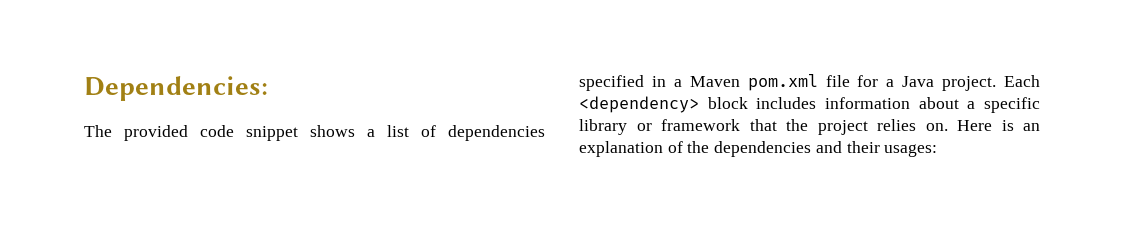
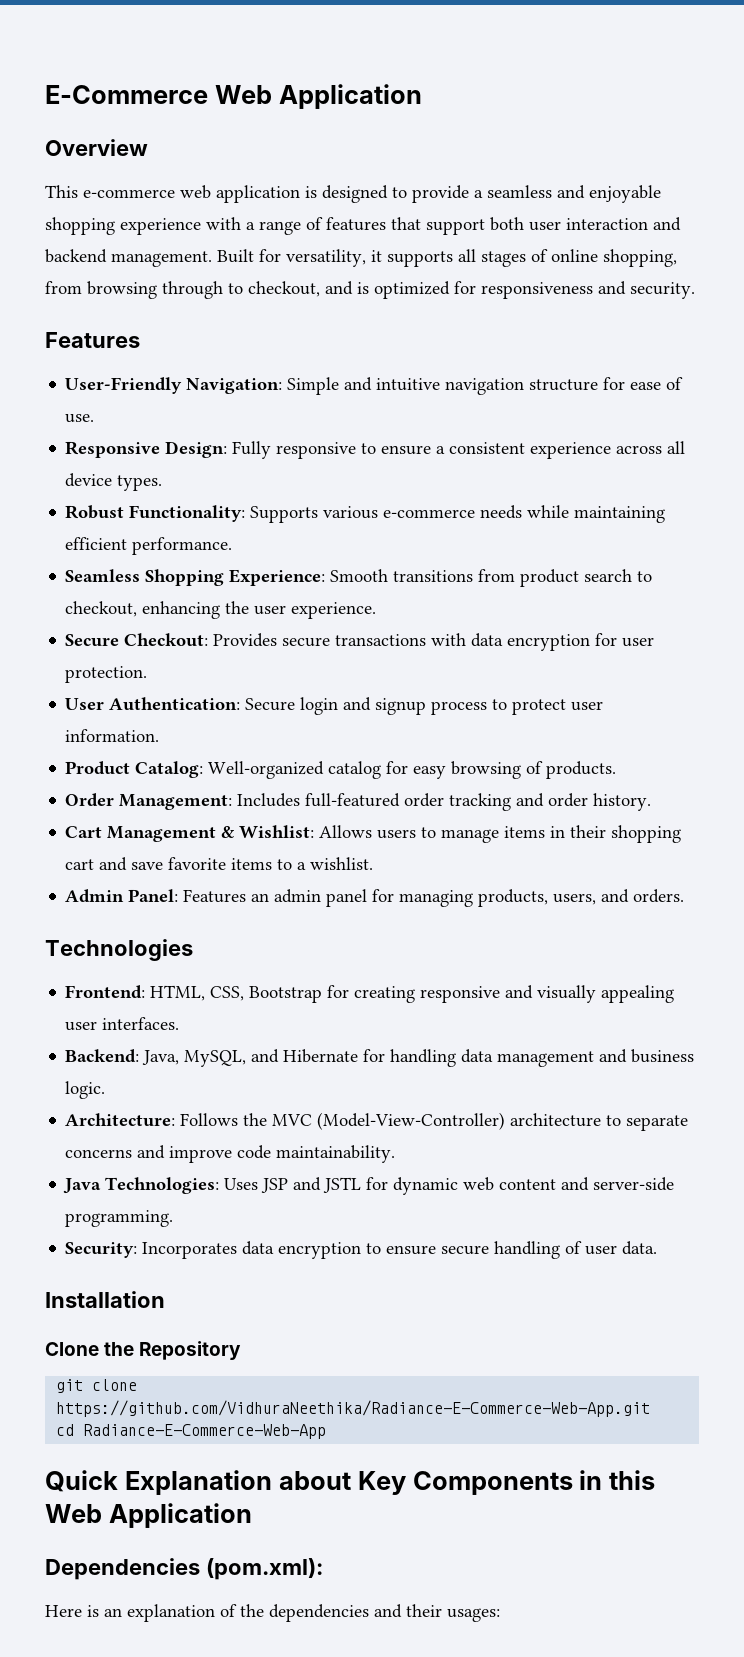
- Dependencies:
- The provided code snippet shows a list of dependencies specified in a Maven pom.xml file for a Java project. Each <dependency> block includes information about a specific library or framework that the project relies on. Here is an explanation of the dependencies and their usages:
+ E-Commerce Web Application
+ Overview
+ This e-commerce web application is designed to provide a seamless and enjoyable shopping experience with a range of features that support both user interaction and backend management. Built for versatility, it supports all stages of online shopping, from browsing through to checkout, and is optimized for responsiveness and security.
+ Features
+ User-Friendly Navigation: Simple and intuitive navigation structure for ease of use.
+ Responsive Design: Fully responsive to ensure a consistent experience across all device types.
+ Robust Functionality: Supports various e-commerce needs while maintaining efficient performance.
+ Seamless Shopping Experience: Smooth transitions from product search to checkout, enhancing the user experience.
+ Secure Checkout: Provides secure transactions with data encryption for user protection.
+ User Authentication: Secure login and signup process to protect user information.
+ Product Catalog: Well-organized catalog for easy browsing of products.
+ Order Management: Includes full-featured order tracking and order history.
+ Cart Management & Wishlist: Allows users to manage items in their shopping cart and save favorite items to a wishlist.
+ Admin Panel: Features an admin panel for managing products, users, and orders.
+ Technologies
+ Frontend: HTML, CSS, Bootstrap for creating responsive and visually appealing user interfaces.
+ Backend: Java, MySQL, and Hibernate for handling data management and business logic.
+ Architecture: Follows the MVC (Model-View-Controller) architecture to separate concerns and improve code maintainability.
+ Java Technologies: Uses JSP and JSTL for dynamic web content and server-side programming.
+ Security: Incorporates data encryption to ensure secure handling of user data.
+ Installation
+ Clone the Repository
+ git clone https://github.com/VidhuraNeethika/Radiance-E-Commerce-Web-App.git
+ cd Radiance-E-Commerce-Web-App
+ Quick Explanation about Key Components in this Web Application
+ Dependencies (pom.xml):
+ Here is an explanation of the dependencies and their usages:

